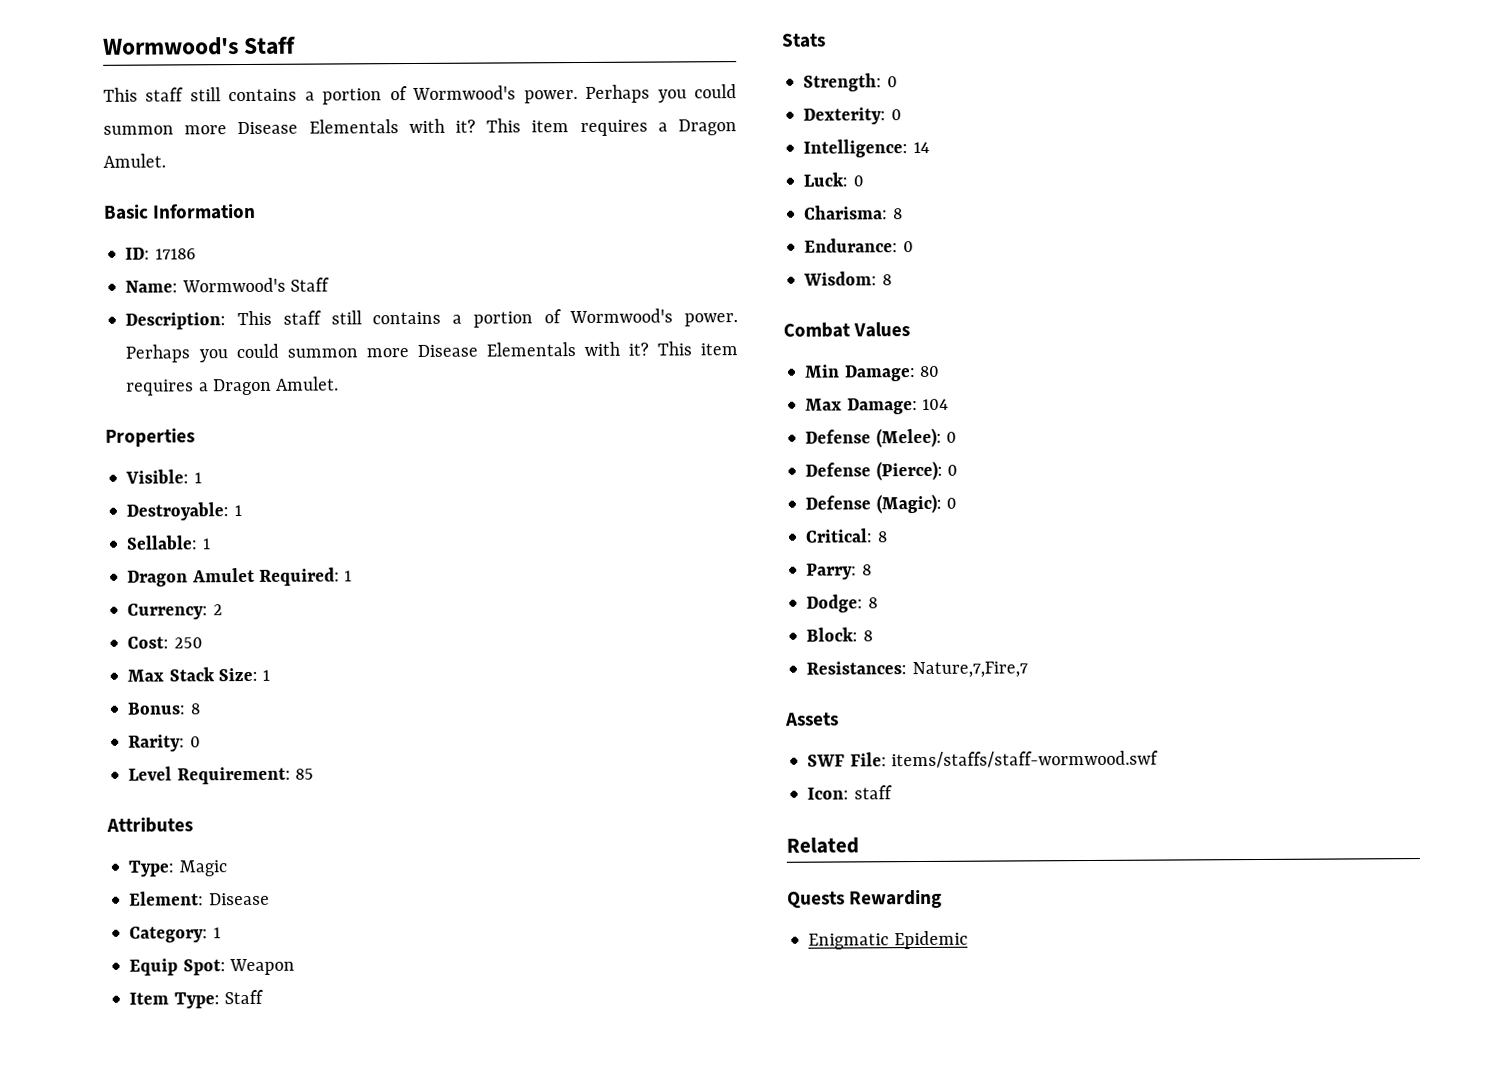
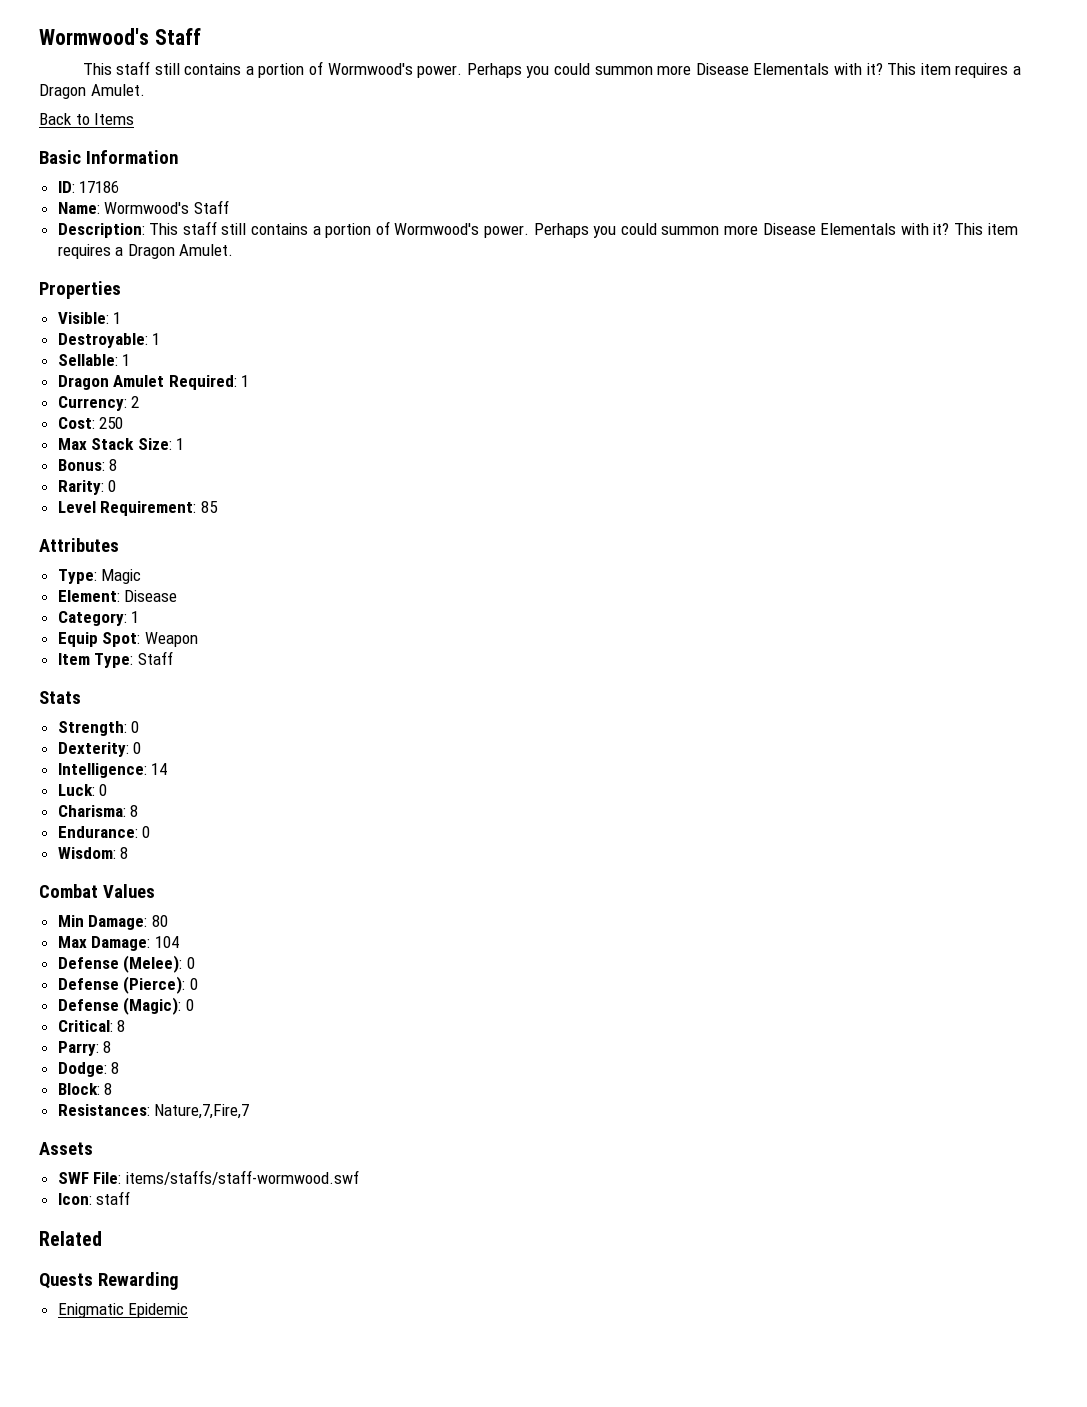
+ Back to Items

